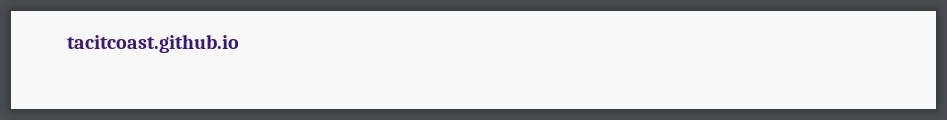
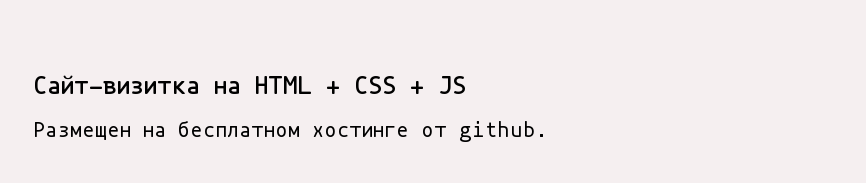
- tacitcoast.github.io
+ Сайт-визитка на HTML + CSS + JS
+ Размещен на бесплатном хостинге от github.

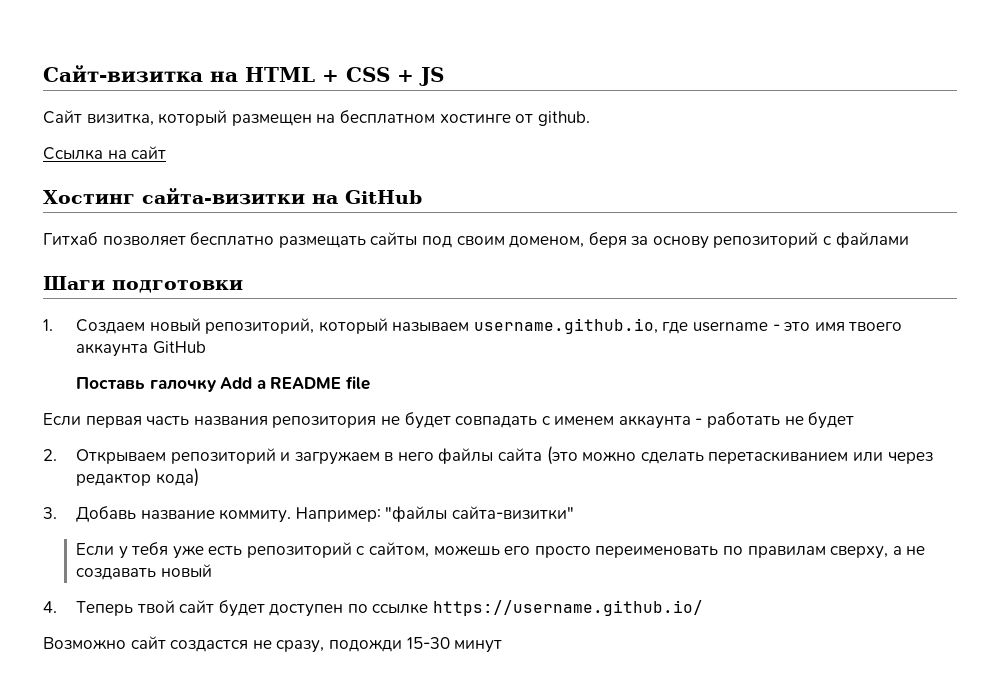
- Размещен на бесплатном хостинге от github.
+ Сайт визитка, который размещен на бесплатном хостинге от github.
+ Ссылка на сайт
+ Хостинг сайта-визитки на GitHub
+ Гитхаб позволяет бесплатно размещать сайты под своим доменом, беря за основу репозиторий с файлами
+ Шаги подготовки
+ 1. Создаем новый репозиторий, который называем username.github.io, где username - это имя твоего аккаунта GitHub
+ Поставь галочку Add a README file
+ Если первая часть названия репозитория не будет совпадать с именем аккаунта - работать не будет
+ 2. Открываем репозиторий и загружаем в него файлы сайта (это можно сделать перетаскиванием или через редактор кода)
+ 3. Добавь название коммиту. Например: "файлы сайта-визитки"
+ Если у тебя уже есть репозиторий с сайтом, можешь его просто переименовать по правилам сверху, а не создавать новый
+ 4. Теперь твой сайт будет доступен по ссылке https://username.github.io/
+ Возможно сайт создастся не сразу, подожди 15-30 минут

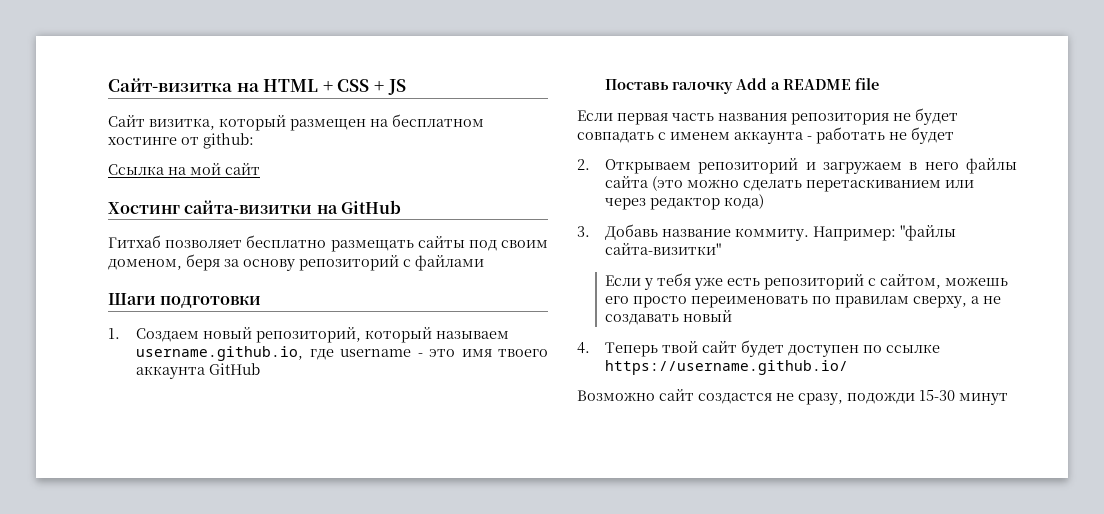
- Сайт визитка, который размещен на бесплатном хостинге от github.
+ Сайт визитка, который размещен на бесплатном хостинге от github:
- Ссылка на сайт
+ Ссылка на мой сайт

